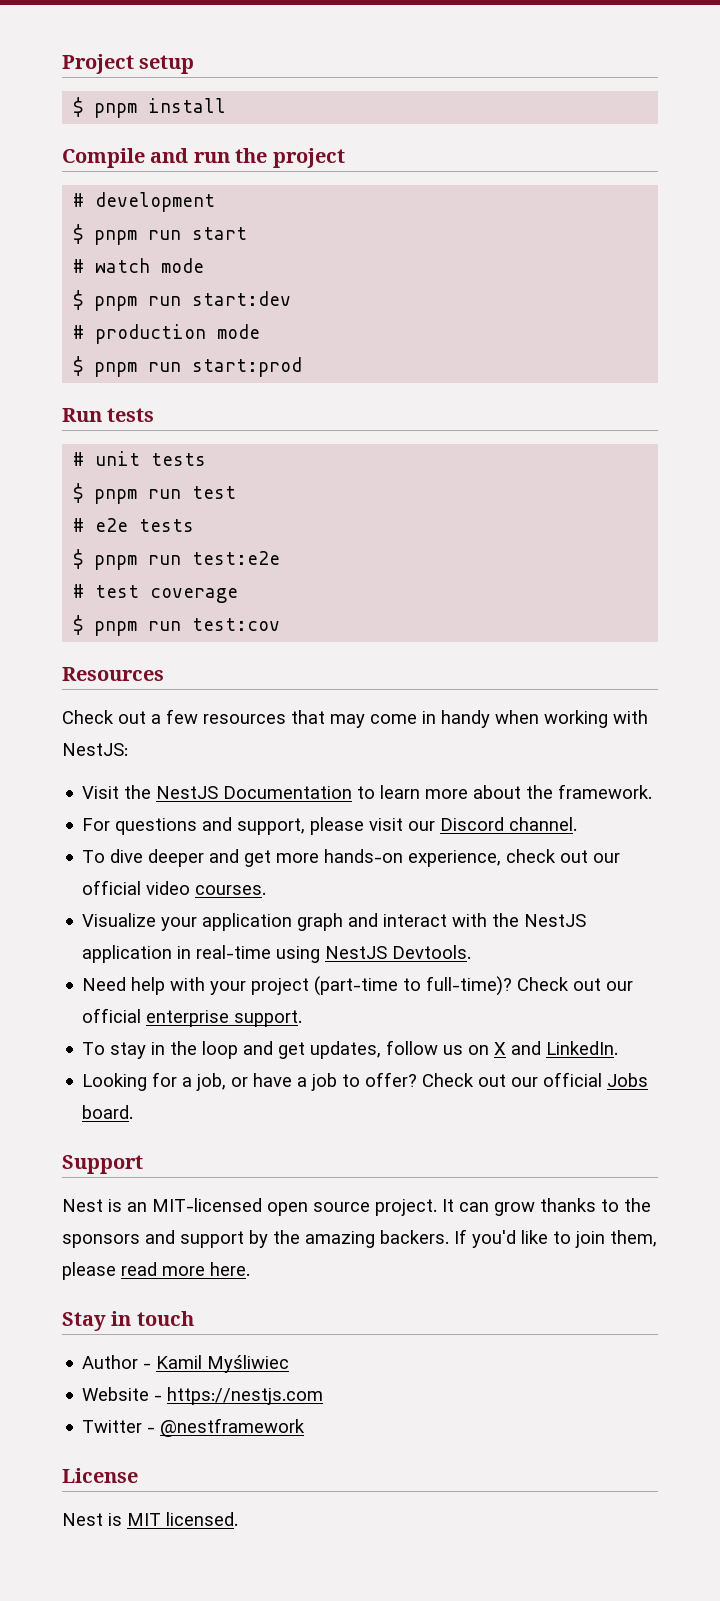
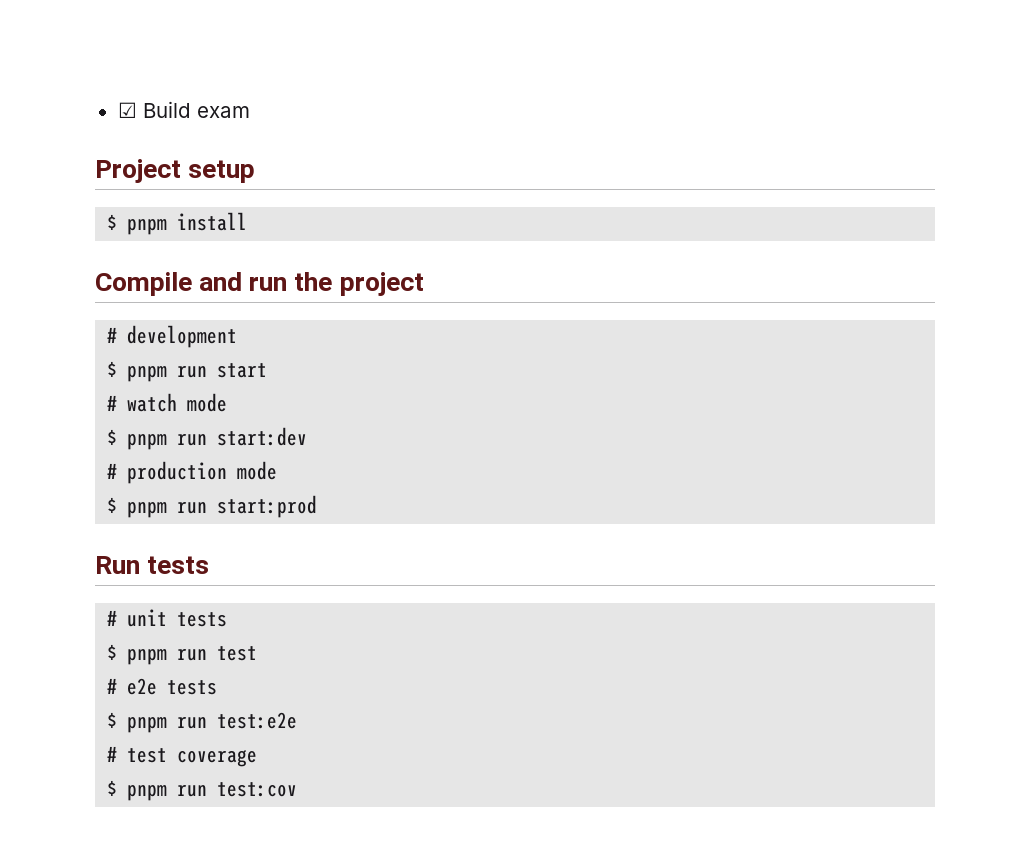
+ ☑ Build exam
- Resources
- Check out a few resources that may come in handy when working with NestJS:
- Visit the NestJS Documentation to learn more about the framework.
- For questions and support, please visit our Discord channel.
- To dive deeper and get more hands-on experience, check out our official video courses.
- Visualize your application graph and interact with the NestJS application in real-time using NestJS Devtools.
- Need help with your project (part-time to full-time)? Check out our official enterprise support.
- To stay in the loop and get updates, follow us on X and LinkedIn.
- Looking for a job, or have a job to offer? Check out our official Jobs board.
- Support
- Nest is an MIT-licensed open source project. It can grow thanks to the sponsors and support by the amazing backers. If you'd like to join them, please read more here.
- Stay in touch
- Author - Kamil Myśliwiec
- Website - https://nestjs.com
- Twitter - @nestframework
- License
- Nest is MIT licensed.

